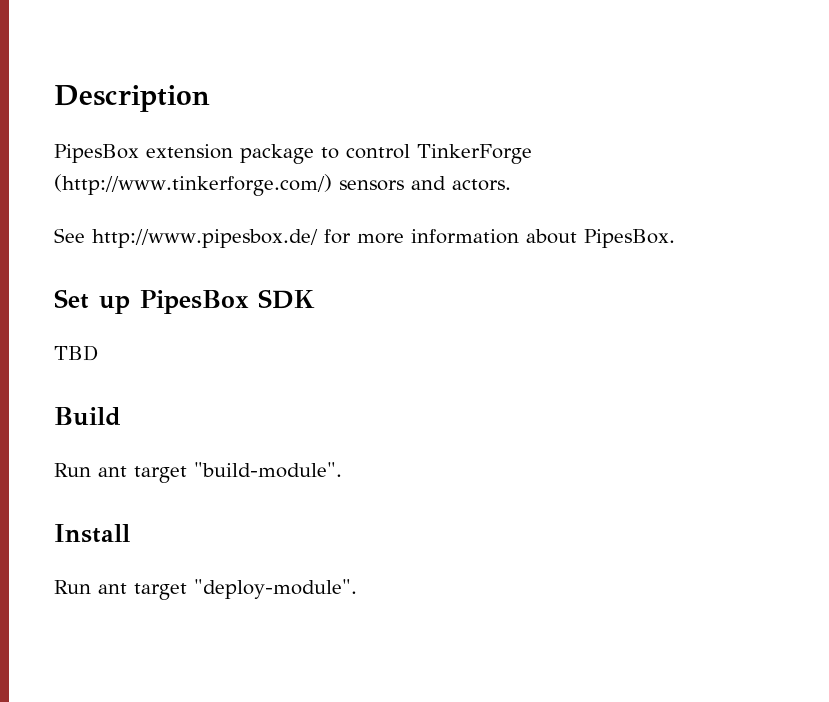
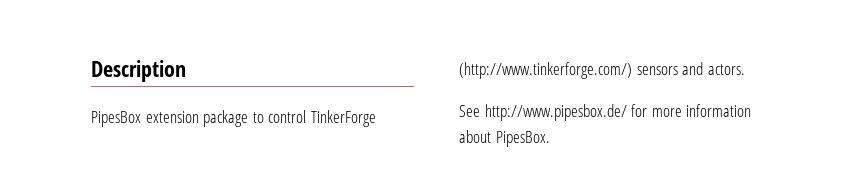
- Set up PipesBox SDK
- TBD
- Build
- Run ant target "build-module".
- Install
- Run ant target "deploy-module".

